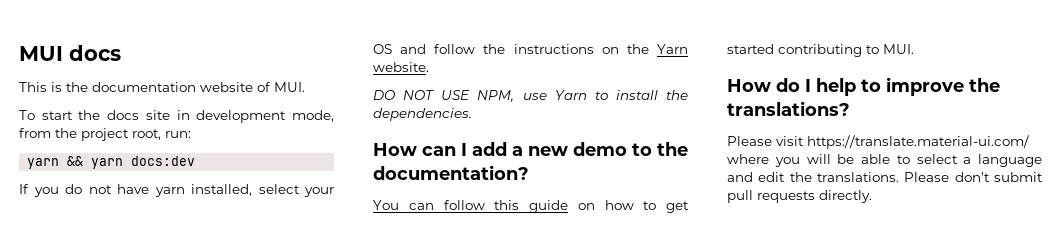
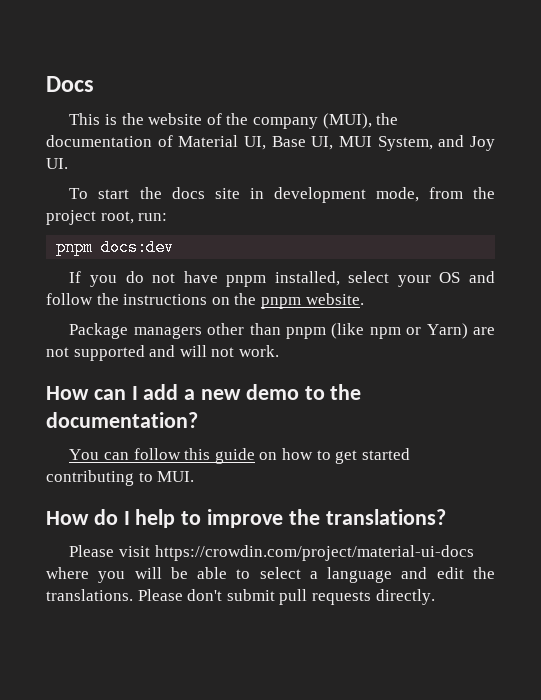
- MUI docs
+ Docs
- This is the documentation website of MUI.
+ This is the website of the company (MUI), the documentation of Material UI, Base UI, MUI System, and Joy UI.
- yarn && yarn docs:dev
+ pnpm docs:dev
- If you do not have yarn installed, select your OS and follow the instructions on the Yarn website.
+ If you do not have pnpm installed, select your OS and follow the instructions on the pnpm website.
- DO NOT USE NPM, use Yarn to install the dependencies.
+ Package managers other than pnpm (like npm or Yarn) are not supported and will not work.
- Please visit https://translate.material-ui.com/ where you will be able to select a language and edit the translations.
+ Please visit https://crowdin.com/project/material-ui-docs where you will be able to select a language and edit the translations.

